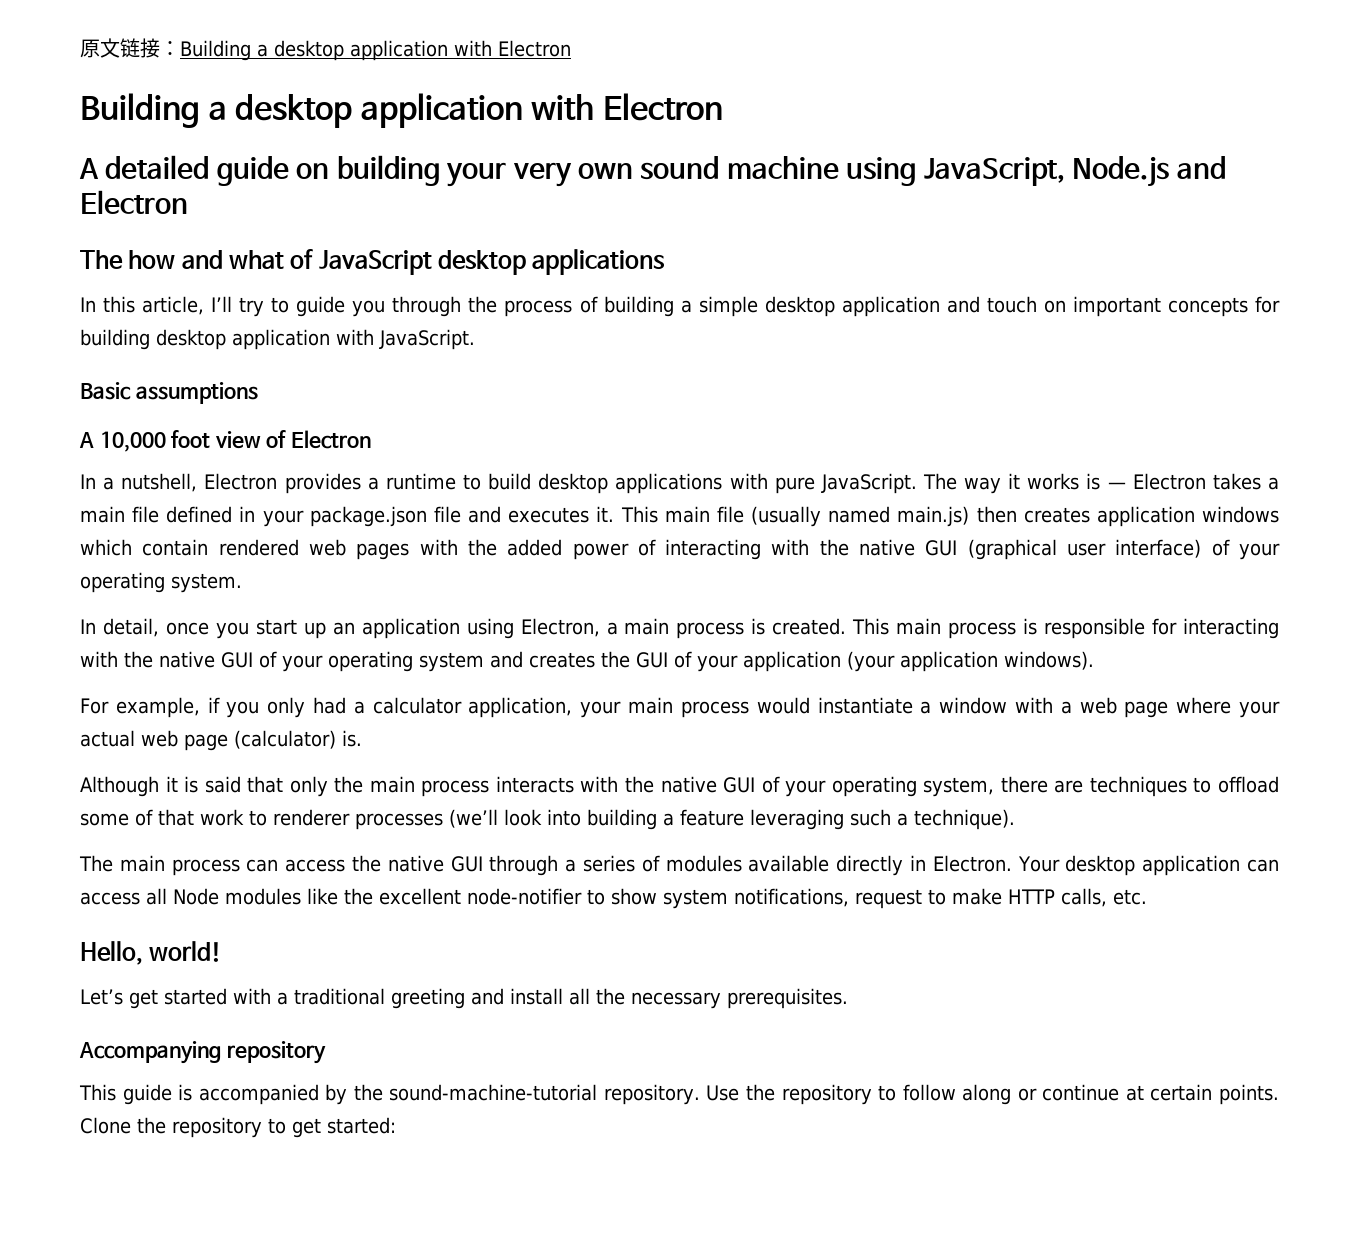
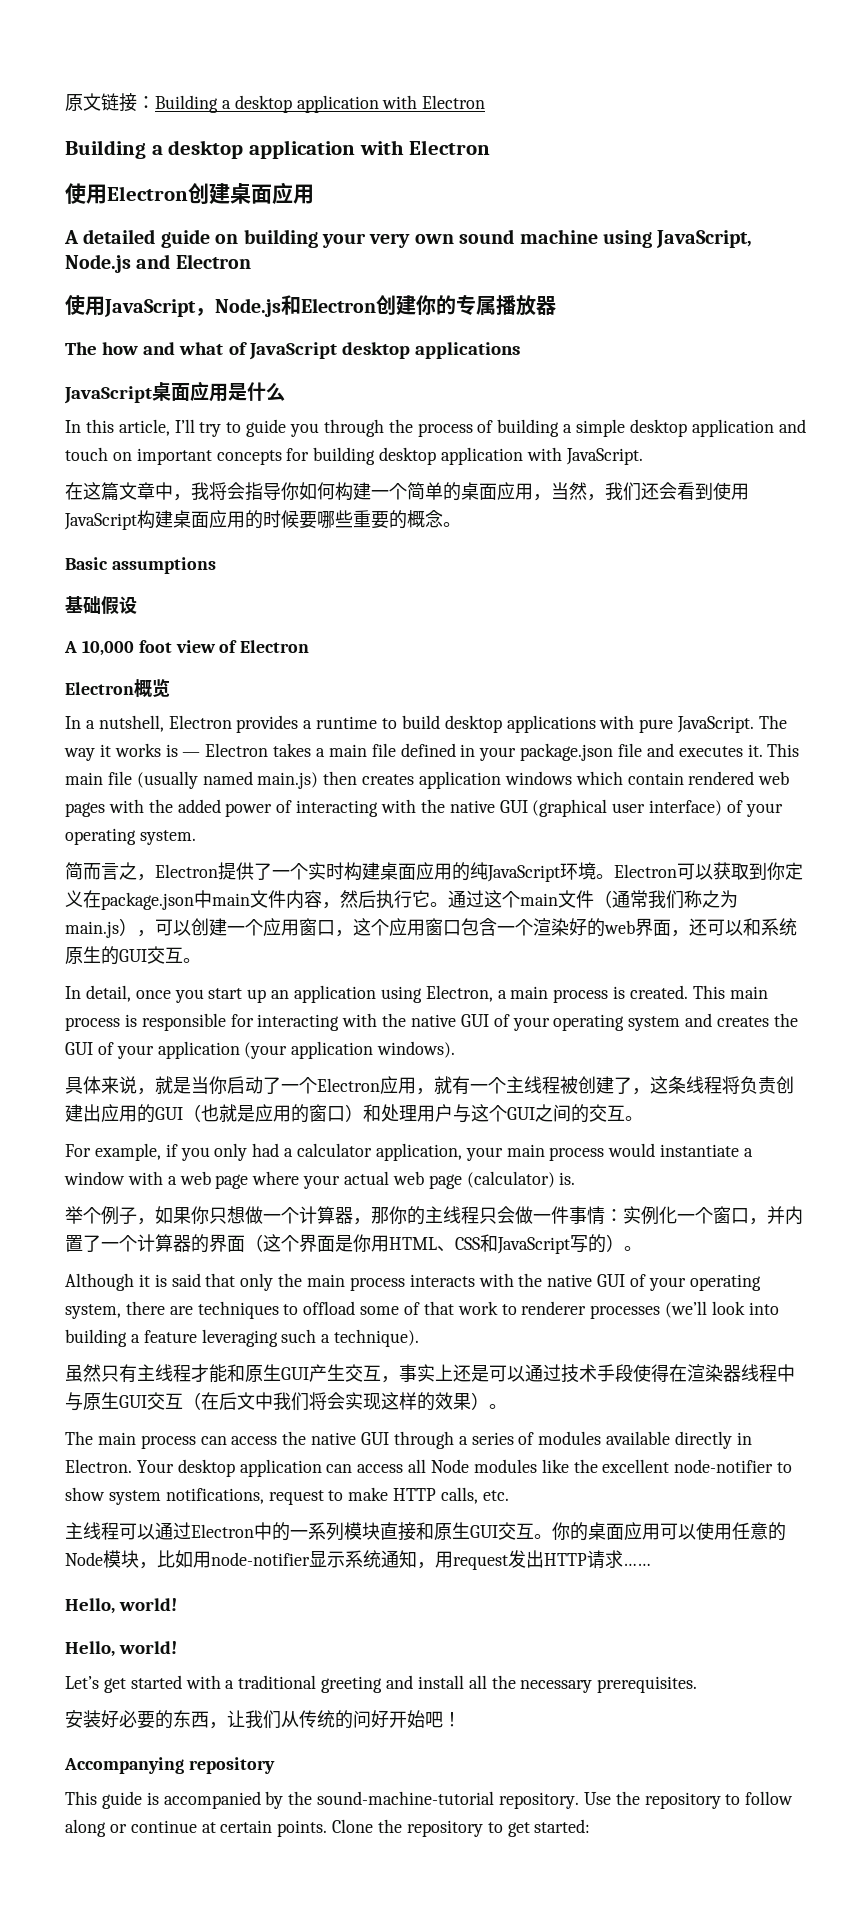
+ 使用Electron创建桌面应用
+ 使用JavaScript，Node.js和Electron创建你的专属播放器
+ JavaScript桌面应用是什么
+ 在这篇文章中，我将会指导你如何构建一个简单的桌面应用，当然，我们还会看到使用JavaScript构建桌面应用的时候要哪些重要的概念。
+ 基础假设
+ Electron概览
+ 简而言之，Electron提供了一个实时构建桌面应用的纯JavaScript环境。Electron可以获取到你定义在package.json中main文件内容，然后执行它。通过这个main文件（通常我们称之为main.js），可以创建一个应用窗口，这个应用窗口包含一个渲染好的web界面，还可以和系统原生的GUI交互。
+ 具体来说，就是当你启动了一个Electron应用，就有一个主线程被创建了，这条线程将负责创建出应用的GUI（也就是应用的窗口）和处理用户与这个GUI之间的交互。
+ 举个例子，如果你只想做一个计算器，那你的主线程只会做一件事情：实例化一个窗口，并内置了一个计算器的界面（这个界面是你用HTML、CSS和JavaScript写的）。
+ 虽然只有主线程才能和原生GUI产生交互，事实上还是可以通过技术手段使得在渲染器线程中与原生GUI交互（在后文中我们将会实现这样的效果）。
+ 主线程可以通过Electron中的一系列模块直接和原生GUI交互。你的桌面应用可以使用任意的Node模块，比如用node-notifier显示系统通知，用request发出HTTP请求……
+ Hello, world!
+ 安装好必要的东西，让我们从传统的问好开始吧！

